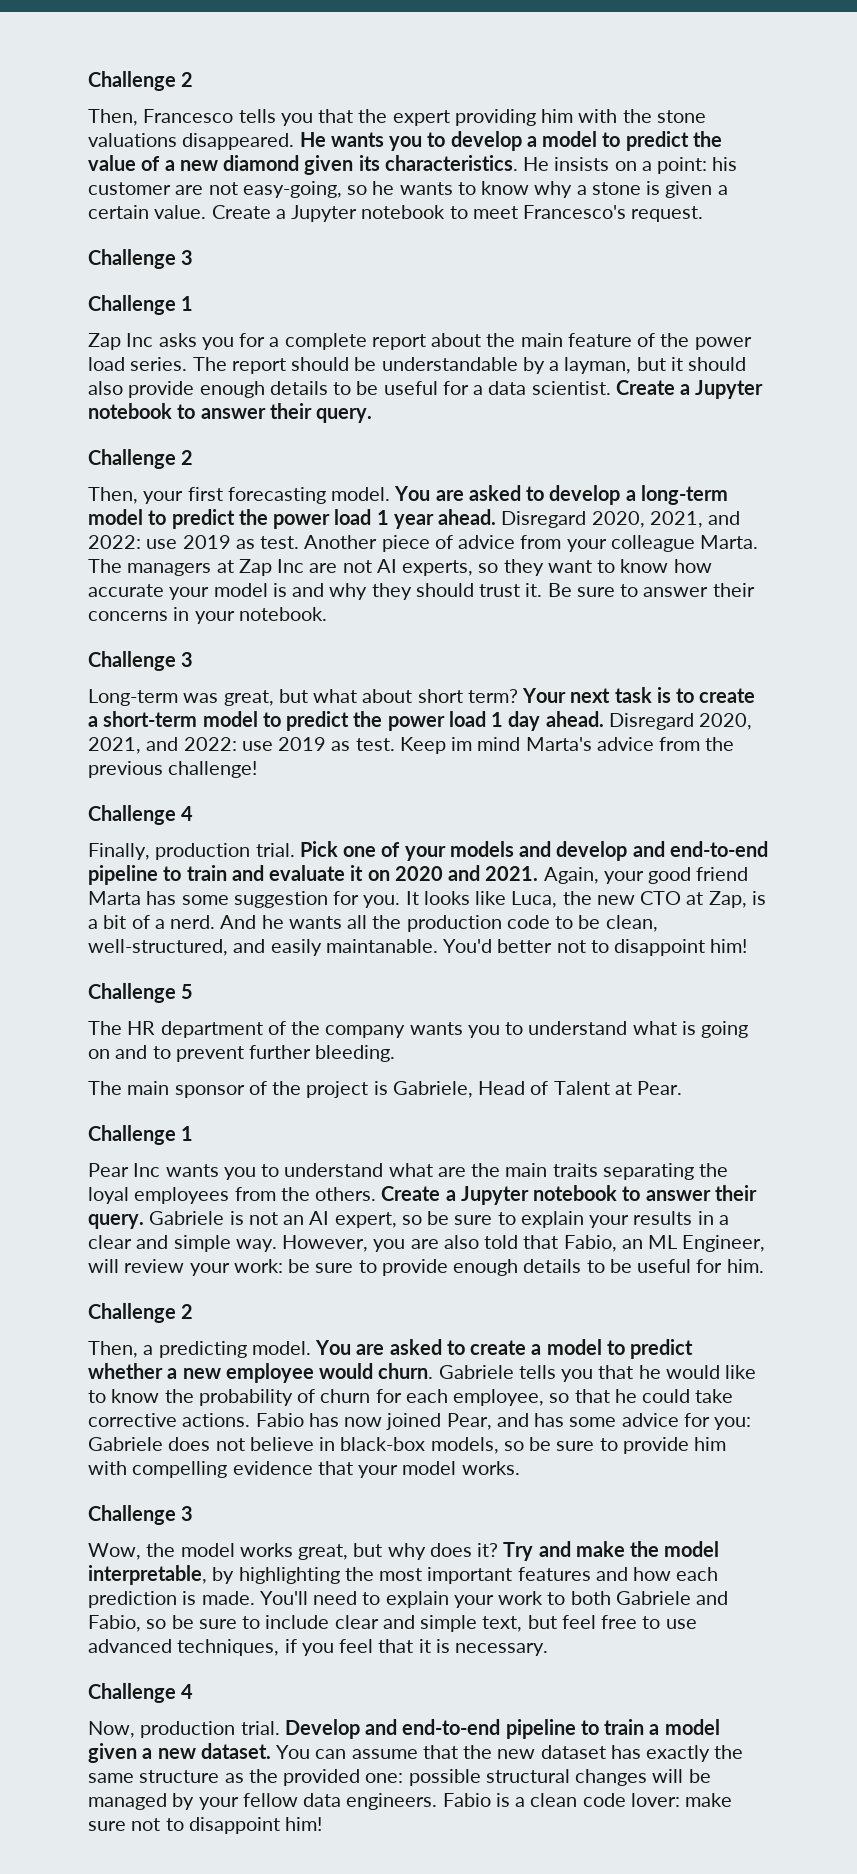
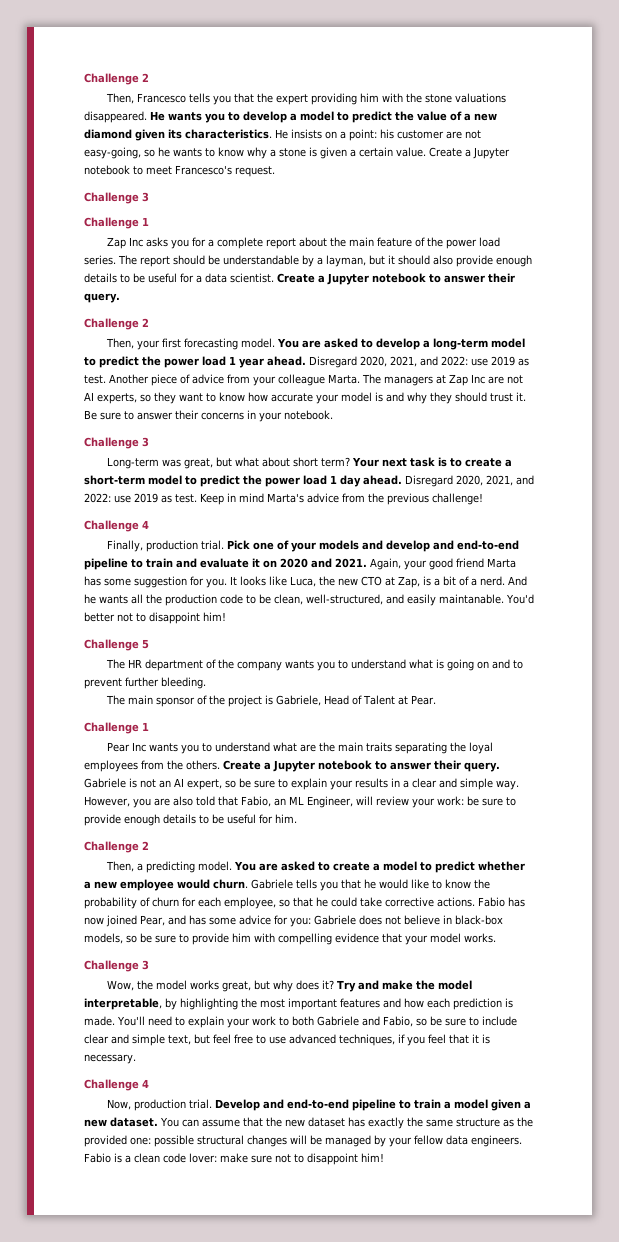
- Keep im mind Marta's advice from the previous challenge!
+ Keep in mind Marta's advice from the previous challenge!

